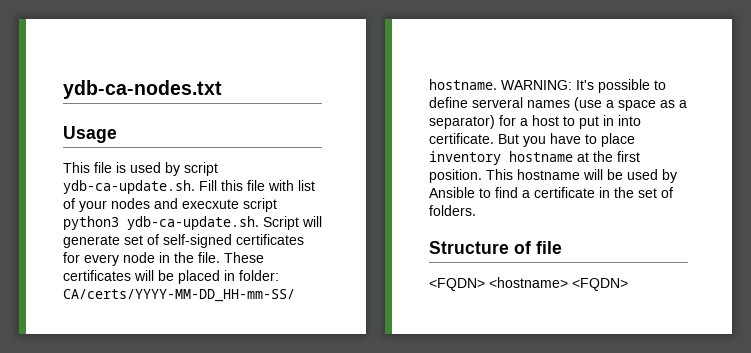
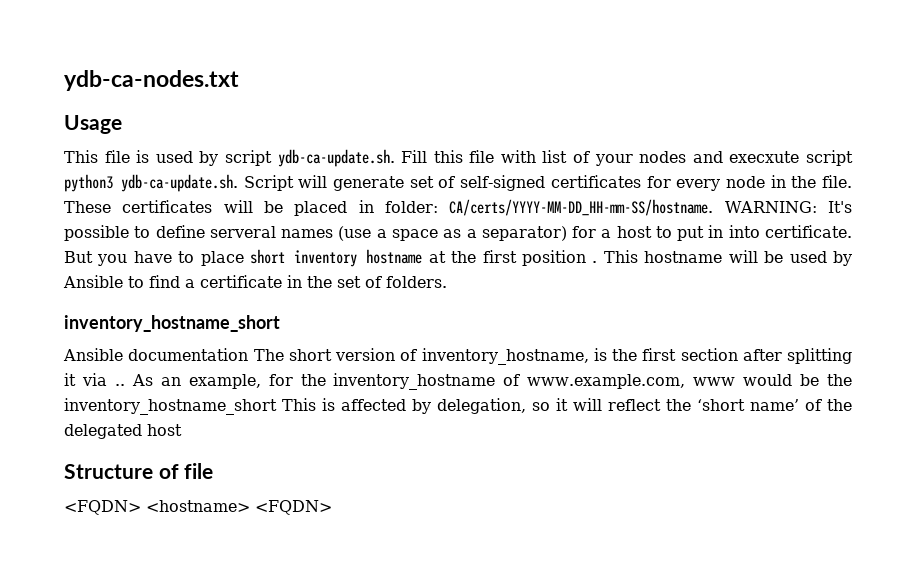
- But you have to place inventory hostname at the first position.
+ But you have to place short inventory hostname at the first position .
  This hostname will be used by Ansible to find a certificate in the set of folders.
+ inventory_hostname_short
+ Ansible documentation The short version of inventory_hostname, is the first section after splitting it via .. As an example, for the inventory_hostname of www.example.com, www would be the inventory_hostname_short This is affected by delegation, so it will reflect the ‘short name’ of the delegated host

